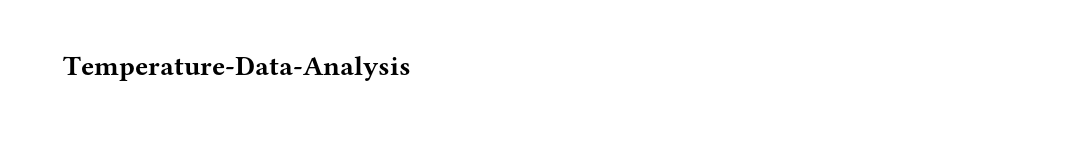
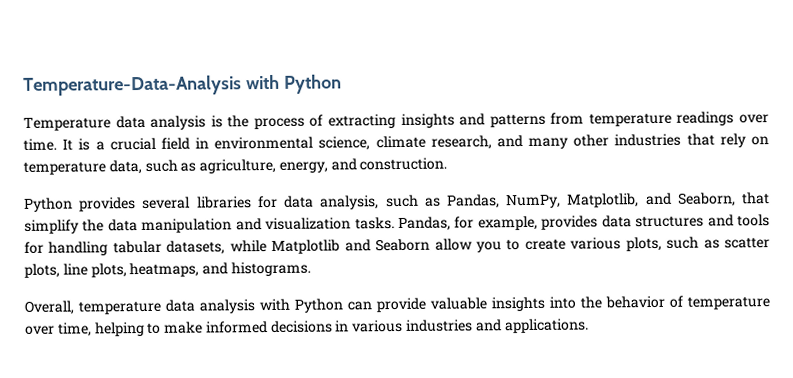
- Temperature-Data-Analysis
+ Temperature-Data-Analysis with Python
+ Temperature data analysis is the process of extracting insights and patterns from temperature readings over time. It is a crucial field in environmental science, climate research, and many other industries that rely on temperature data, such as agriculture, energy, and construction.
+ Python provides several libraries for data analysis, such as Pandas, NumPy, Matplotlib, and Seaborn, that simplify the data manipulation and visualization tasks. Pandas, for example, provides data structures and tools for handling tabular datasets, while Matplotlib and Seaborn allow you to create various plots, such as scatter plots, line plots, heatmaps, and histograms.
+ Overall, temperature data analysis with Python can provide valuable insights into the behavior of temperature over time, helping to make informed decisions in various industries and applications.

